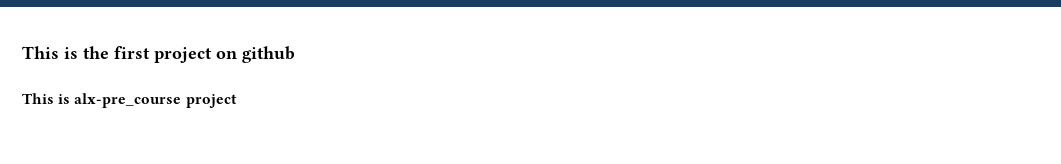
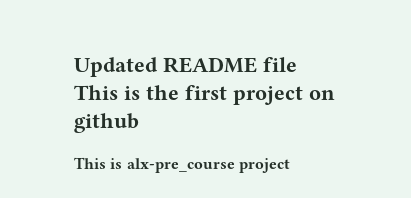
- This is the first project on github
+ Updated README file This is the first project on github

